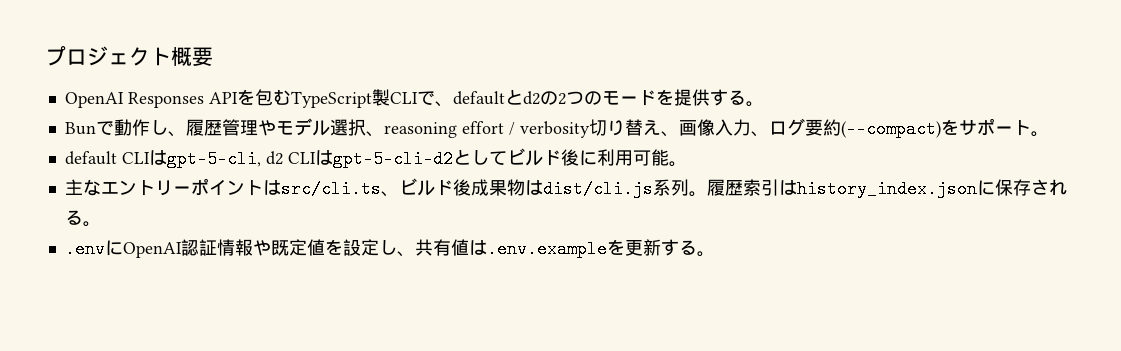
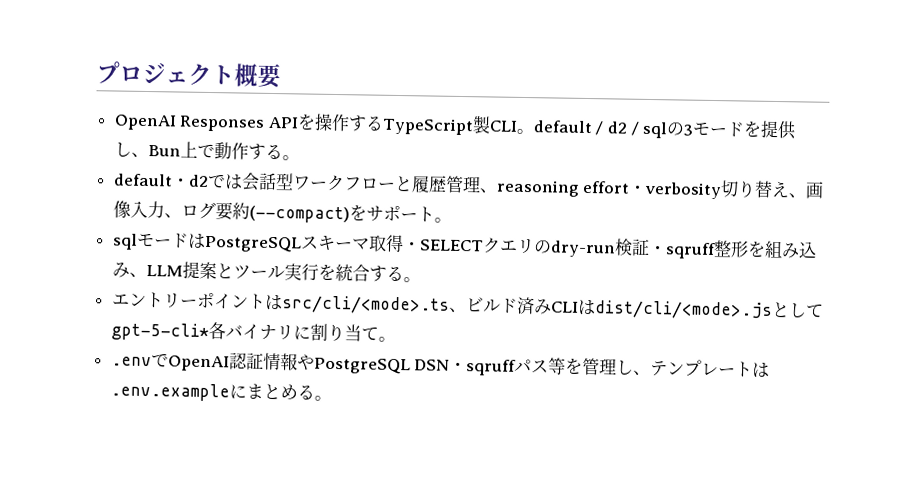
- OpenAI Responses APIを包むTypeScript製CLIで、defaultとd2の2つのモードを提供する。
- Bunで動作し、履歴管理やモデル選択、reasoning effort / verbosity切り替え、画像入力、ログ要約(--compact)をサポート。
+ OpenAI Responses APIを操作するTypeScript製CLI。default / d2 / sqlの3モードを提供し、Bun上で動作する。
+ default・d2では会話型ワークフローと履歴管理、reasoning effort・verbosity切り替え、画像入力、ログ要約(--compact)をサポート。
- default CLIはgpt-5-cli, d2 CLIはgpt-5-cli-d2としてビルド後に利用可能。
- 主なエントリーポイントはsrc/cli.ts、ビルド後成果物はdist/cli.js系列。履歴索引はhistory_index.jsonに保存される。
+ sqlモードはPostgreSQLスキーマ取得・SELECTクエリのdry-run検証・sqruff整形を組み込み、LLM提案とツール実行を統合する。
+ エントリーポイントはsrc/cli/<mode>.ts、ビルド済みCLIはdist/cli/<mode>.jsとしてgpt-5-cli*各バイナリに割り当て。
- .envにOpenAI認証情報や既定値を設定し、共有値は.env.exampleを更新する。
+ .envでOpenAI認証情報やPostgreSQL DSN・sqruffパス等を管理し、テンプレートは.env.exampleにまとめる。

